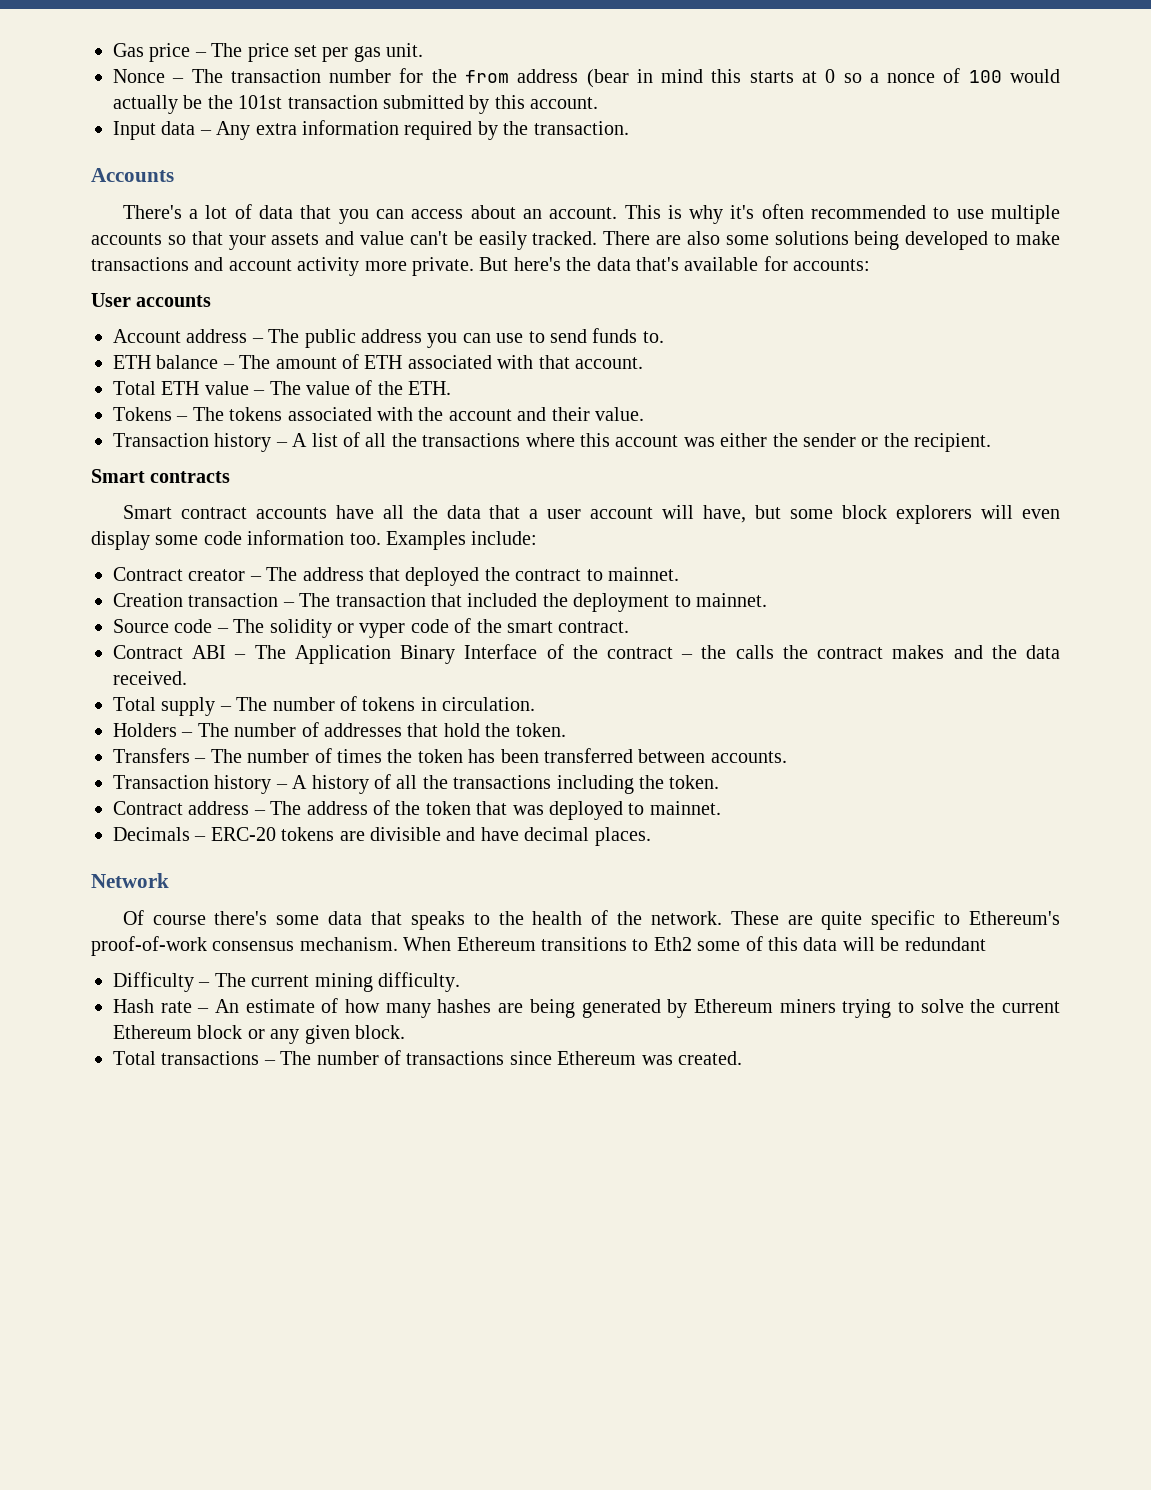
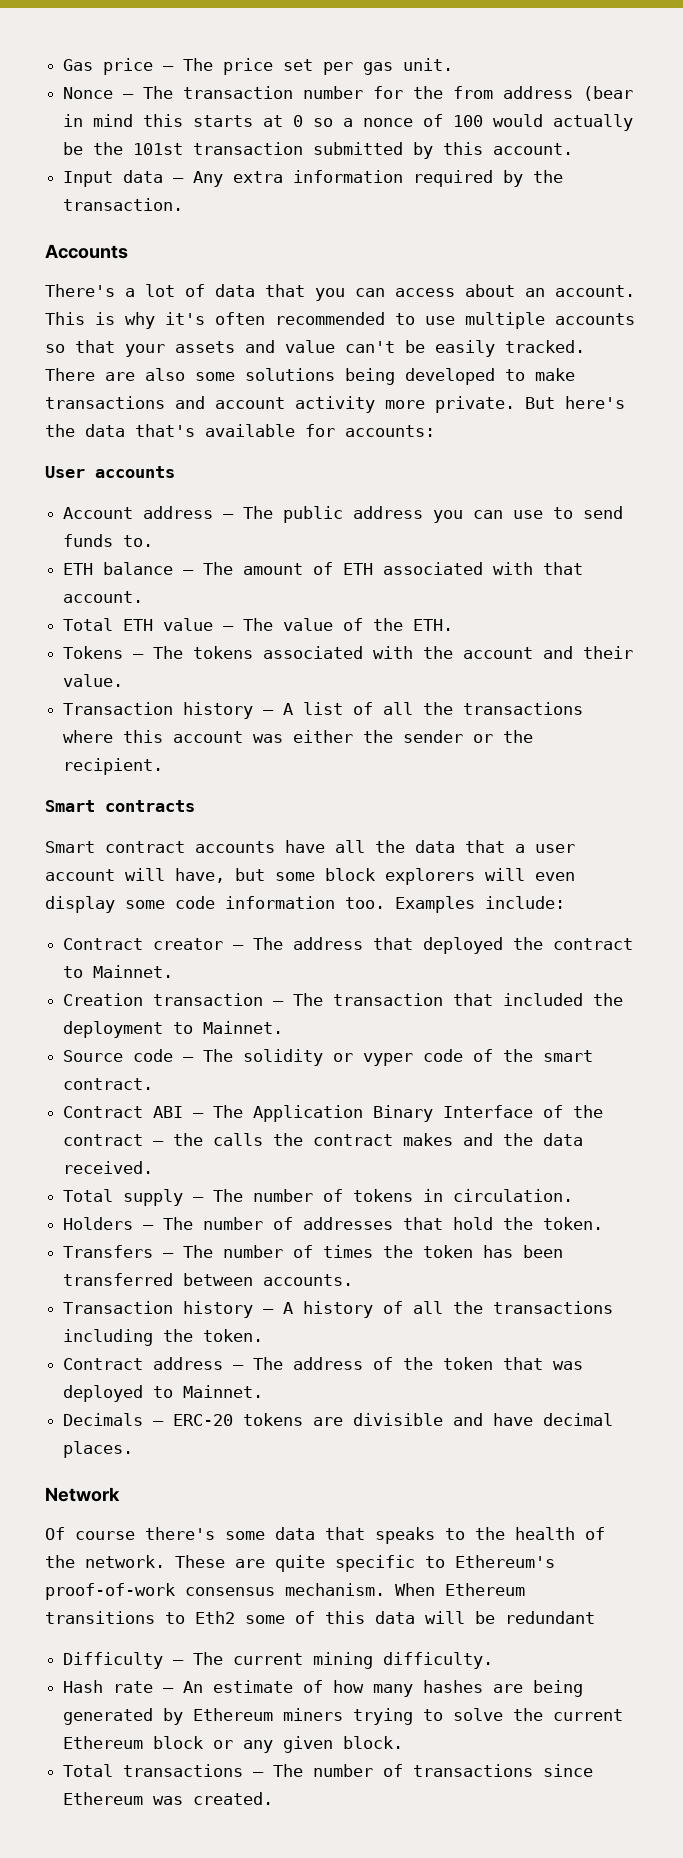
- Contract creator – The address that deployed the contract to mainnet.
+ Contract creator – The address that deployed the contract to Mainnet.
- Creation transaction – The transaction that included the deployment to mainnet.
+ Creation transaction – The transaction that included the deployment to Mainnet.
- Contract address – The address of the token that was deployed to mainnet.
+ Contract address – The address of the token that was deployed to Mainnet.

